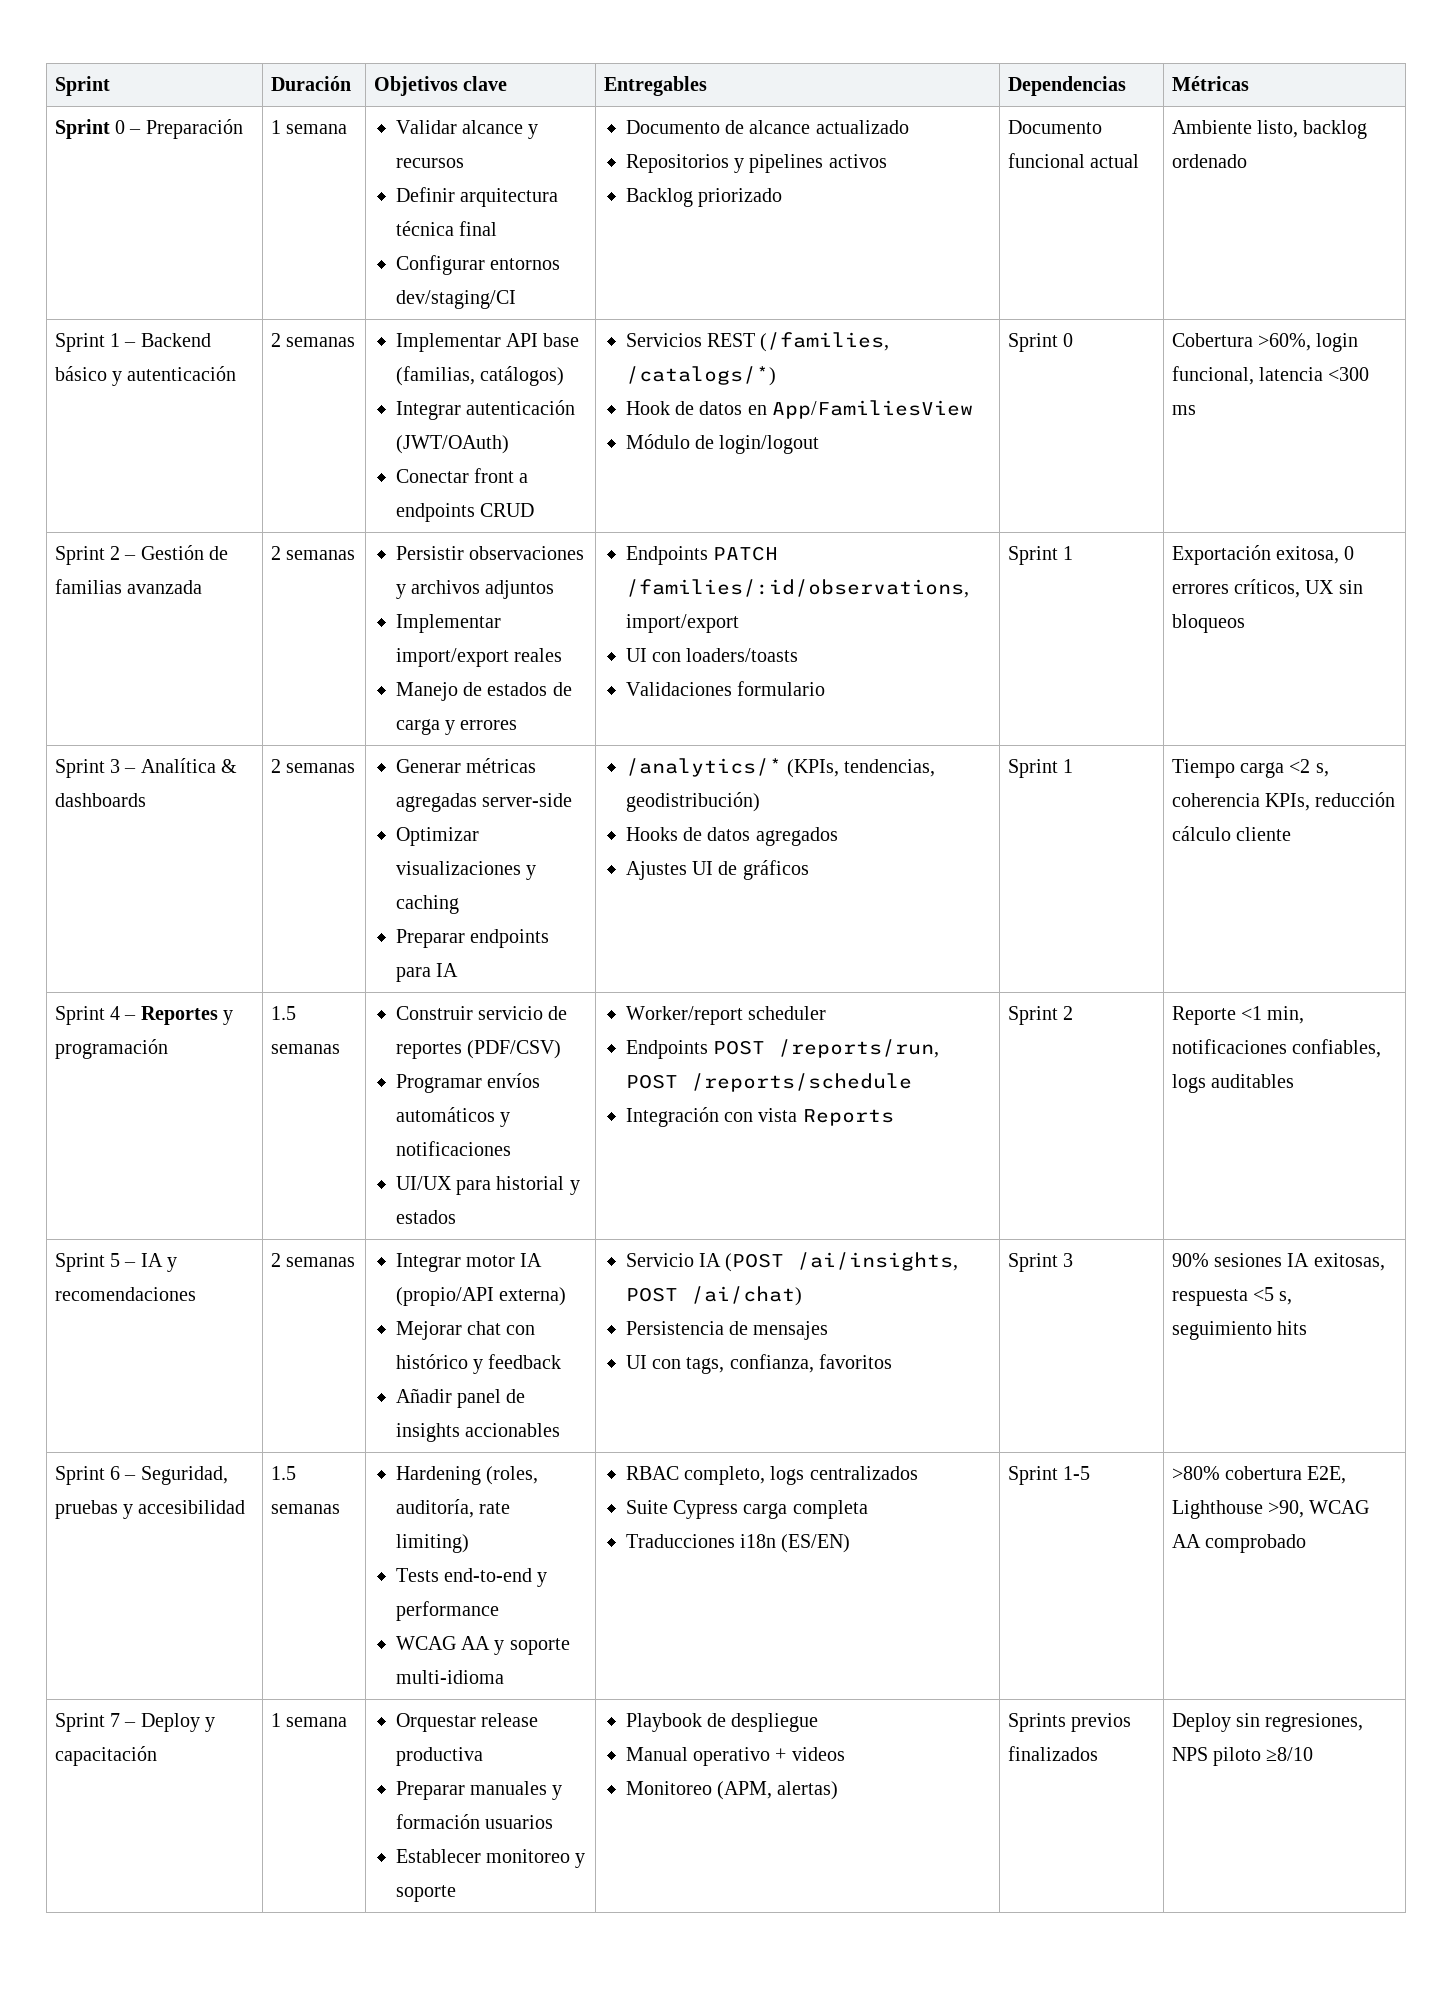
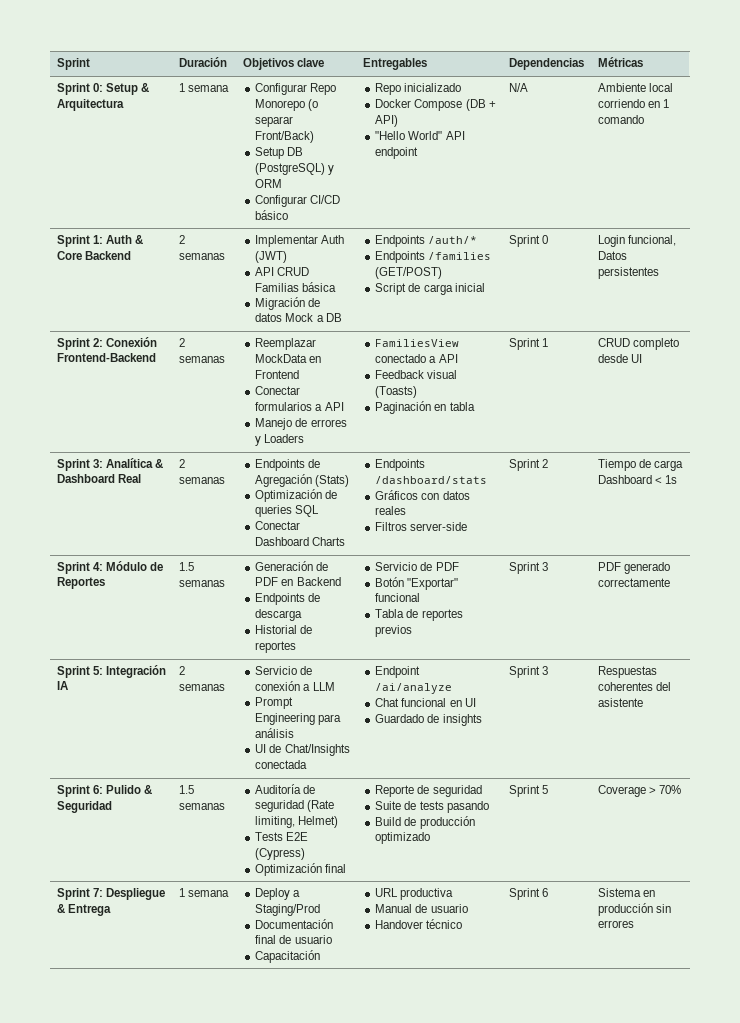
- Sprint 0 – Preparación | 1 semana | Validar alcance y recursos
- Definir arquitectura técnica final
- Configurar entornos dev/staging/CI | Documento de alcance actualizado
- Repositorios y pipelines activos
- Backlog priorizado | Documento funcional actual | Ambiente listo, backlog ordenado
- Sprint 1 – Backend básico y autenticación | 2 semanas | Implementar API base (familias, catálogos)
- Integrar autenticación (JWT/OAuth)
- Conectar front a endpoints CRUD | Servicios REST (/families, /catalogs/*)
- Hook de datos en App/FamiliesView
- Módulo de login/logout | Sprint 0 | Cobertura >60%, login funcional, latencia <300 ms
- Sprint 2 – Gestión de familias avanzada | 2 semanas | Persistir observaciones y archivos adjuntos
- Implementar import/export reales
- Manejo de estados de carga y errores | Endpoints PATCH /families/:id/observations, import/export
- UI con loaders/toasts
- Validaciones formulario | Sprint 1 | Exportación exitosa, 0 errores críticos, UX sin bloqueos
- Sprint 3 – Analítica & dashboards | 2 semanas | Generar métricas agregadas server-side
- Optimizar visualizaciones y caching
- Preparar endpoints para IA | /analytics/* (KPIs, tendencias, geodistribución)
- Hooks de datos agregados
- Ajustes UI de gráficos | Sprint 1 | Tiempo carga <2 s, coherencia KPIs, reducción cálculo cliente
- Sprint 4 – Reportes y programación | 1.5 semanas | Construir servicio de reportes (PDF/CSV)
- Programar envíos automáticos y notificaciones
- UI/UX para historial y estados | Worker/report scheduler
- Endpoints POST /reports/run, POST /reports/schedule
- Integración con vista Reports | Sprint 2 | Reporte <1 min, notificaciones confiables, logs auditables
- Sprint 5 – IA y recomendaciones | 2 semanas | Integrar motor IA (propio/API externa)
- Mejorar chat con histórico y feedback
- Añadir panel de insights accionables | Servicio IA (POST /ai/insights, POST /ai/chat)
- Persistencia de mensajes
- UI con tags, confianza, favoritos | Sprint 3 | 90% sesiones IA exitosas, respuesta <5 s, seguimiento hits
- Sprint 6 – Seguridad, pruebas y accesibilidad | 1.5 semanas | Hardening (roles, auditoría, rate limiting)
- Tests end-to-end y performance
- WCAG AA y soporte multi-idioma | RBAC completo, logs centralizados
- Suite Cypress carga completa
- Traducciones i18n (ES/EN) | Sprint 1-5 | >80% cobertura E2E, Lighthouse >90, WCAG AA comprobado
- Sprint 7 – Deploy y capacitación | 1 semana | Orquestar release productiva
- Preparar manuales y formación usuarios
- Establecer monitoreo y soporte | Playbook de despliegue
- Manual operativo + videos
- Monitoreo (APM, alertas) | Sprints previos finalizados | Deploy sin regresiones, NPS piloto ≥8/10
+ Sprint 0: Setup & Arquitectura | 1 semana | Configurar Repo Monorepo (o separar Front/Back)
+ Setup DB (PostgreSQL) y ORM
+ Configurar CI/CD básico | Repo inicializado
+ Docker Compose (DB + API)
+ "Hello World" API endpoint | N/A | Ambiente local corriendo en 1 comando
+ Sprint 1: Auth & Core Backend | 2 semanas | Implementar Auth (JWT)
+ API CRUD Familias básica
+ Migración de datos Mock a DB | Endpoints /auth/*
+ Endpoints /families (GET/POST)
+ Script de carga inicial | Sprint 0 | Login funcional, Datos persistentes
+ Sprint 2: Conexión Frontend-Backend | 2 semanas | Reemplazar MockData en Frontend
+ Conectar formularios a API
+ Manejo de errores y Loaders | FamiliesView conectado a API
+ Feedback visual (Toasts)
+ Paginación en tabla | Sprint 1 | CRUD completo desde UI
+ Sprint 3: Analítica & Dashboard Real | 2 semanas | Endpoints de Agregación (Stats)
+ Optimización de queries SQL
+ Conectar Dashboard Charts | Endpoints /dashboard/stats
+ Gráficos con datos reales
+ Filtros server-side | Sprint 2 | Tiempo de carga Dashboard < 1s
+ Sprint 4: Módulo de Reportes | 1.5 semanas | Generación de PDF en Backend
+ Endpoints de descarga
+ Historial de reportes | Servicio de PDF
+ Botón "Exportar" funcional
+ Tabla de reportes previos | Sprint 3 | PDF generado correctamente
+ Sprint 5: Integración IA | 2 semanas | Servicio de conexión a LLM
+ Prompt Engineering para análisis
+ UI de Chat/Insights conectada | Endpoint /ai/analyze
+ Chat funcional en UI
+ Guardado de insights | Sprint 3 | Respuestas coherentes del asistente
+ Sprint 6: Pulido & Seguridad | 1.5 semanas | Auditoría de seguridad (Rate limiting, Helmet)
+ Tests E2E (Cypress)
+ Optimización final | Reporte de seguridad
+ Suite de tests pasando
+ Build de producción optimizado | Sprint 5 | Coverage > 70%
+ Sprint 7: Despliegue & Entrega | 1 semana | Deploy a Staging/Prod
+ Documentación final de usuario
+ Capacitación | URL productiva
+ Manual de usuario
+ Handover técnico | Sprint 6 | Sistema en producción sin errores

